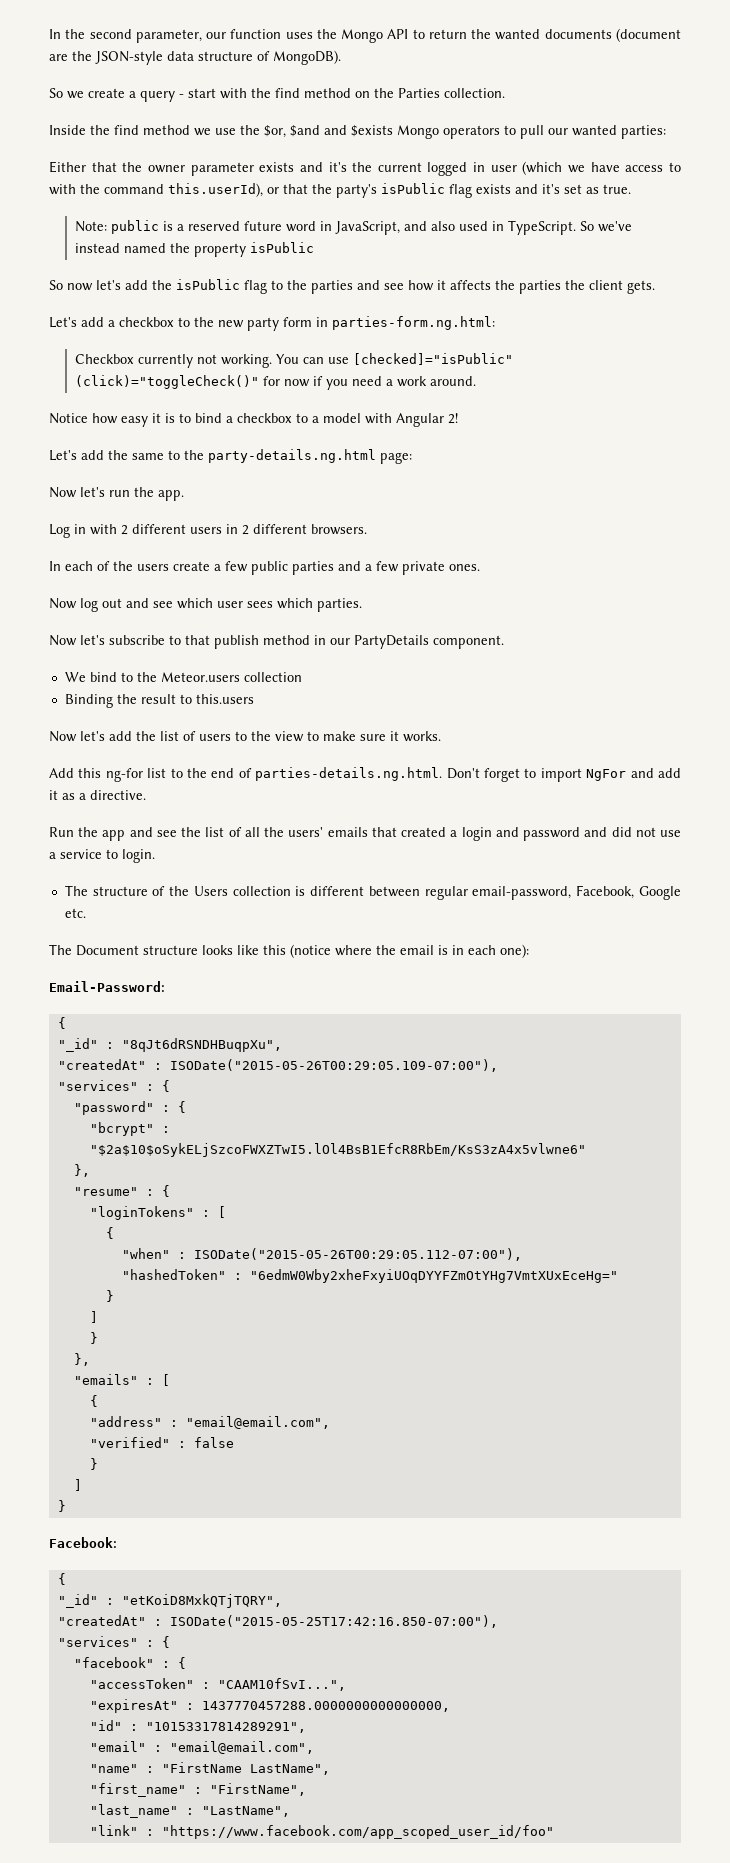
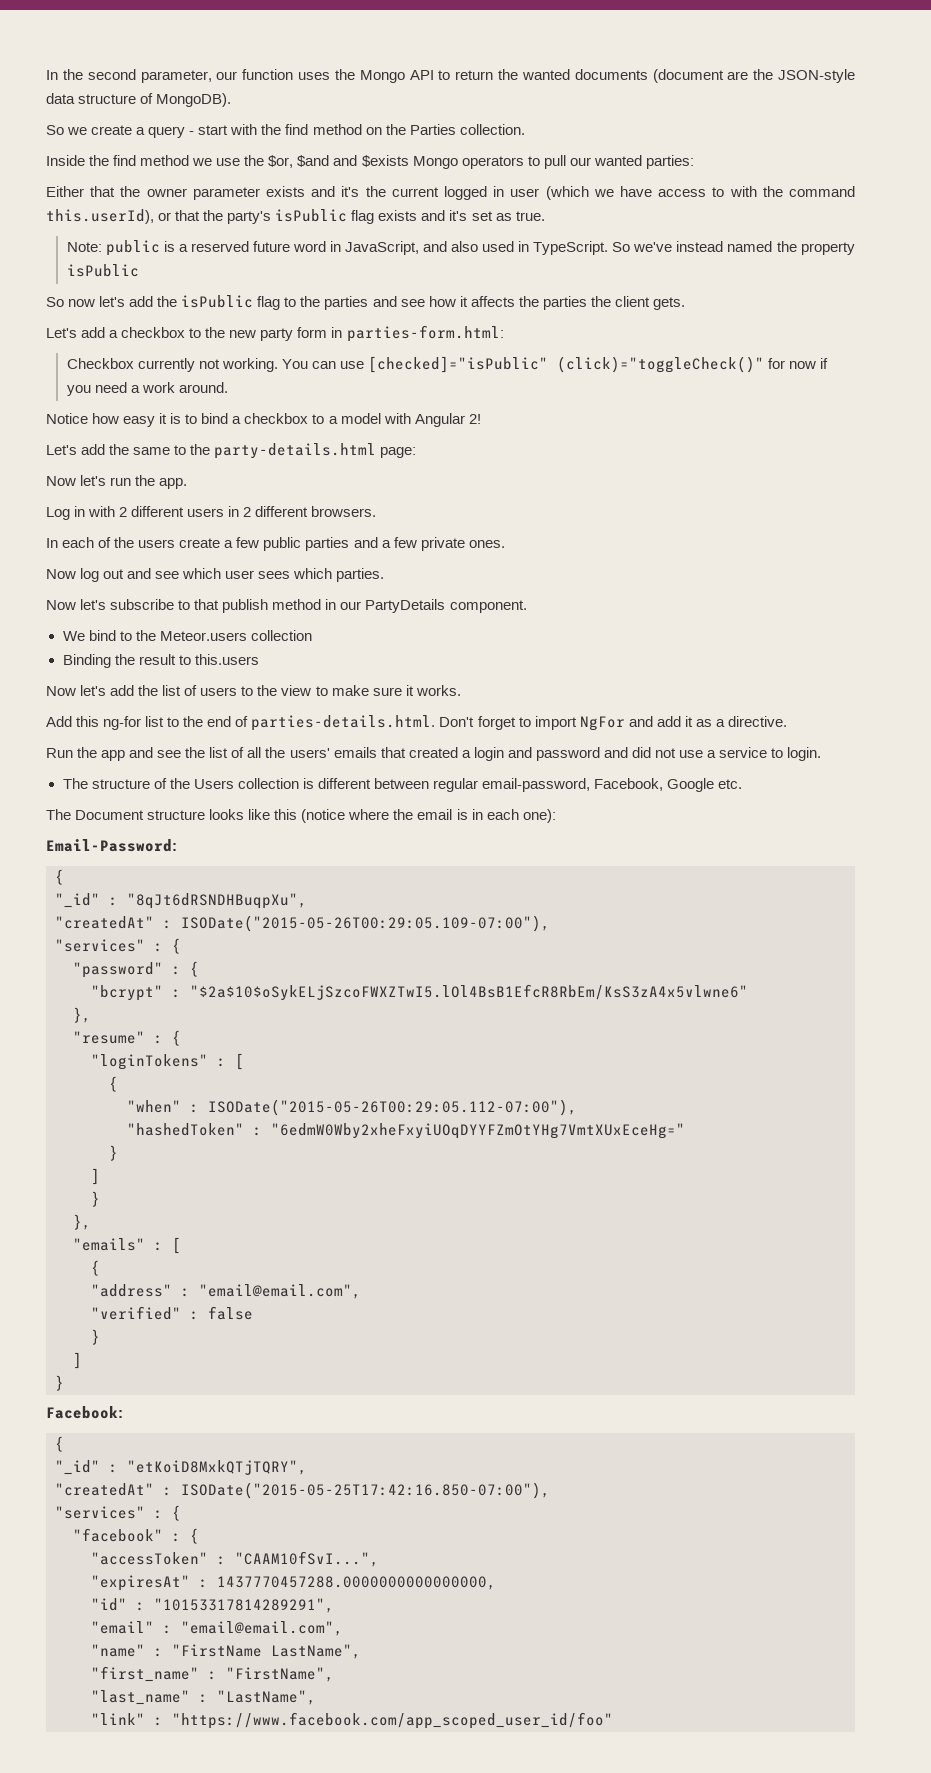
- Let's add a checkbox to the new party form in parties-form.ng.html:
+ Let's add a checkbox to the new party form in parties-form.html:
- Let's add the same to the party-details.ng.html page:
+ Let's add the same to the party-details.html page:
- Add this ng-for list to the end of parties-details.ng.html. Don't forget to import NgFor and add it as a directive.
+ Add this ng-for list to the end of parties-details.html. Don't forget to import NgFor and add it as a directive.

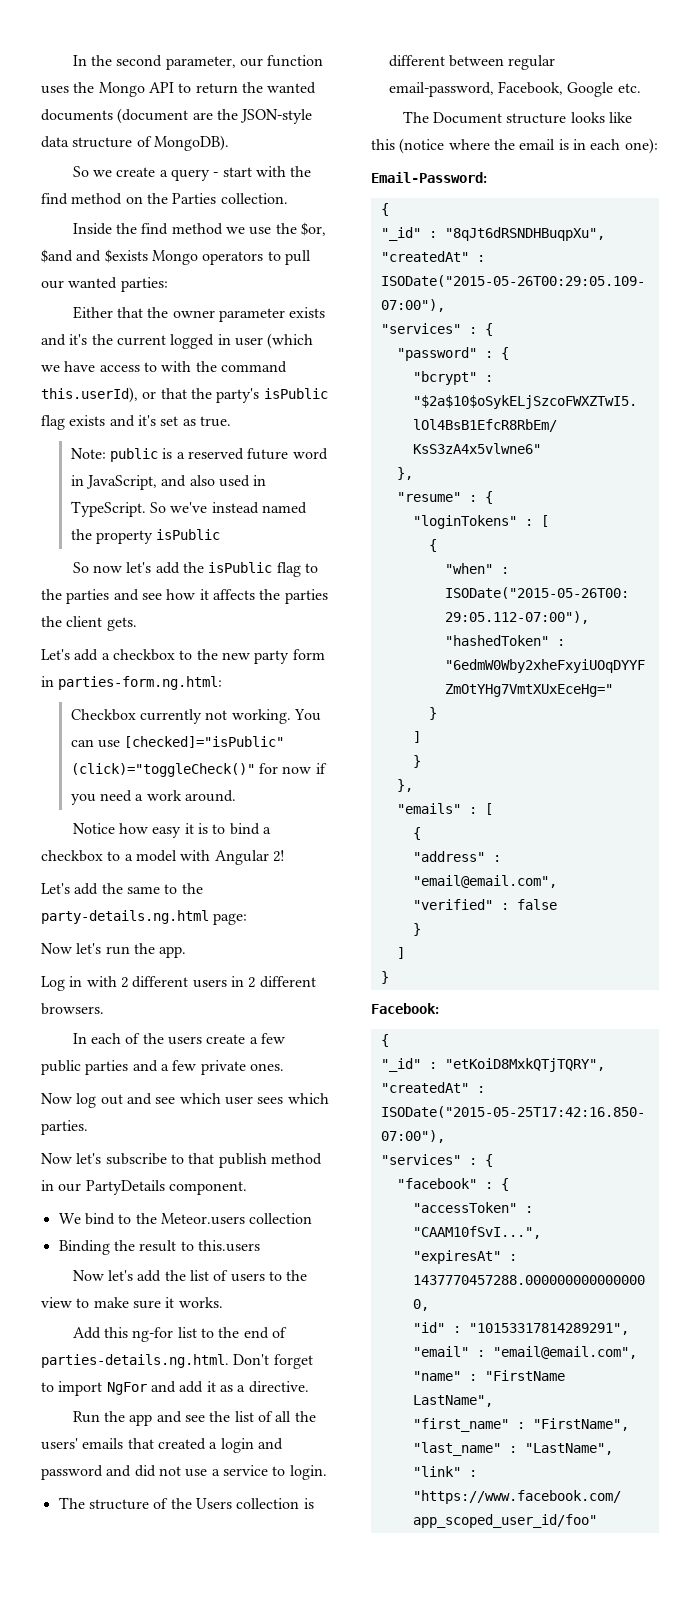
- Let's add a checkbox to the new party form in parties-form.html:
+ Let's add a checkbox to the new party form in parties-form.ng.html:
- Let's add the same to the party-details.html page:
+ Let's add the same to the party-details.ng.html page:
- Add this ng-for list to the end of parties-details.html. Don't forget to import NgFor and add it as a directive.
+ Add this ng-for list to the end of parties-details.ng.html. Don't forget to import NgFor and add it as a directive.

